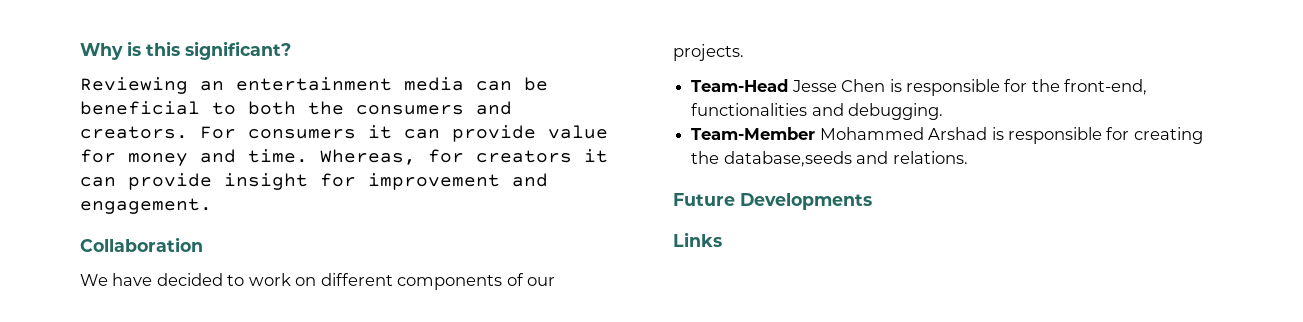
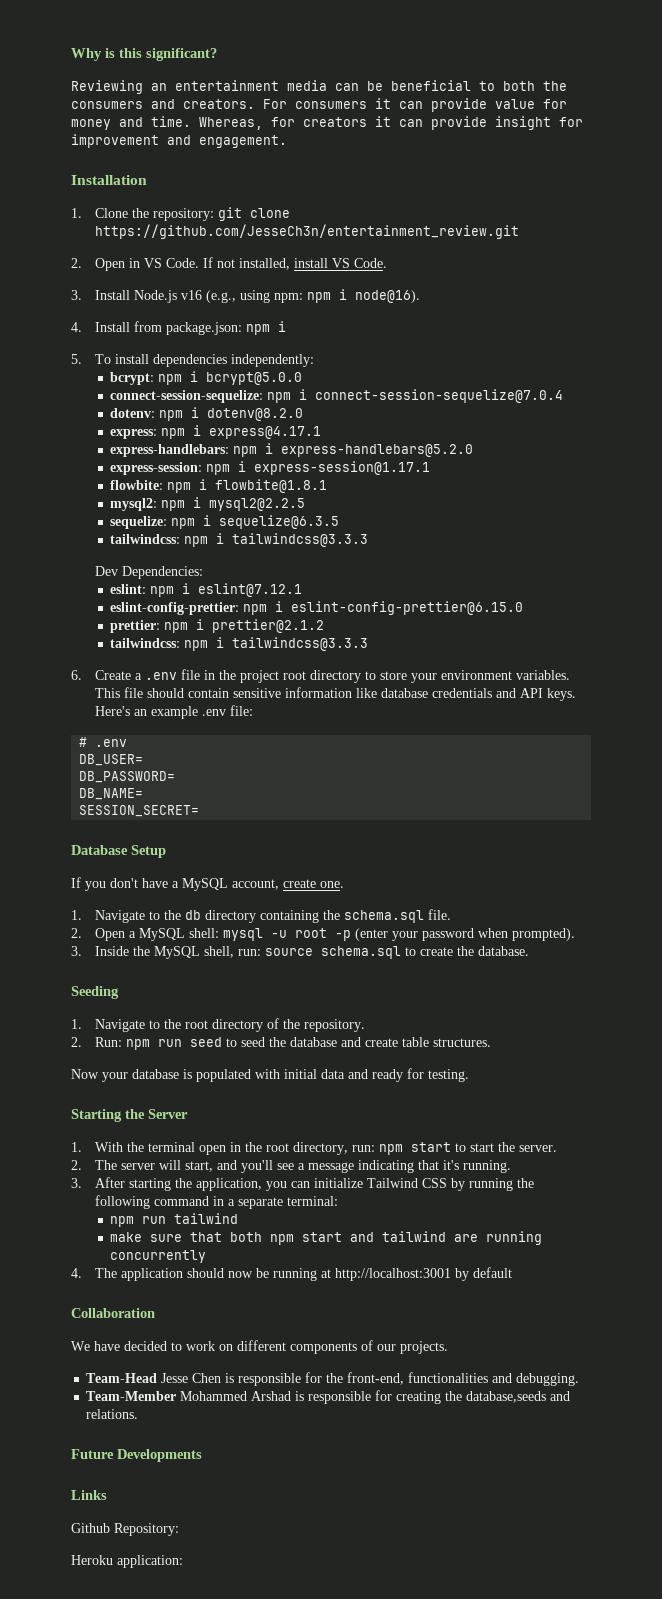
+ Installation
+ 1. Clone the repository: git clone https://github.com/JesseCh3n/entertainment_review.git
+ 2. Open in VS Code. If not installed, install VS Code.
+ 3. Install Node.js v16 (e.g., using npm: npm i node@16).
+ 4. Install from package.json: npm i
+ 5. To install dependencies independently:
+ bcrypt: npm i bcrypt@5.0.0
+ connect-session-sequelize: npm i connect-session-sequelize@7.0.4
+ dotenv: npm i dotenv@8.2.0
+ express: npm i express@4.17.1
+ express-handlebars: npm i express-handlebars@5.2.0
+ express-session: npm i express-session@1.17.1
+ flowbite: npm i flowbite@1.8.1
+ mysql2: npm i mysql2@2.2.5
+ sequelize: npm i sequelize@6.3.5
+ tailwindcss: npm i tailwindcss@3.3.3
+ Dev Dependencies:
+ eslint: npm i eslint@7.12.1
+ eslint-config-prettier: npm i eslint-config-prettier@6.15.0
+ prettier: npm i prettier@2.1.2
+ tailwindcss: npm i tailwindcss@3.3.3
+ 6. Create a .env file in the project root directory to store your environment variables. This file should contain sensitive information like database credentials and API keys. Here's an example .env file:
+ # .env
+ DB_USER=
+ DB_PASSWORD=
+ DB_NAME=
+ SESSION_SECRET=
+ Database Setup
+ If you don't have a MySQL account, create one.
+ 1. Navigate to the db directory containing the schema.sql file.
+ 2. Open a MySQL shell: mysql -u root -p (enter your password when prompted).
+ 3. Inside the MySQL shell, run: source schema.sql to create the database.
+ Seeding
+ 1. Navigate to the root directory of the repository.
+ 2. Run: npm run seed to seed the database and create table structures.
+ Now your database is populated with initial data and ready for testing.
+ Starting the Server
+ 1. With the terminal open in the root directory, run: npm start to start the server.
+ 2. The server will start, and you'll see a message indicating that it's running.
+ 3. After starting the application, you can initialize Tailwind CSS by running the following command in a separate terminal:
+ npm run tailwind
+ make sure that both npm start and tailwind are running concurrently
+ 4. The application should now be running at http://localhost:3001 by default
+ Github Repository:
+ Heroku application:

